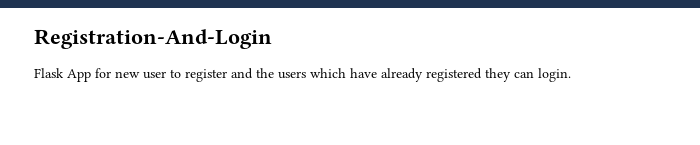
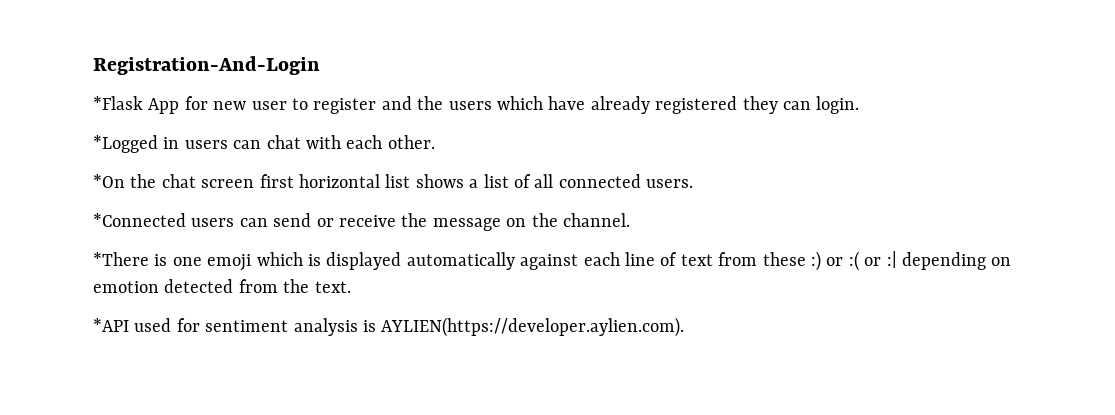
- Flask App for new user to register and the users which have already registered they can login.
+ *Flask App for new user to register and the users which have already registered they can login.
+ *Logged in users can chat with each other.
+ *On the chat screen first horizontal list shows a list of all connected users.
+ *Connected users can send or receive the message on the channel.
+ *There is one emoji which is displayed automatically against each line of text from these :) or :( or :| depending on emotion detected from the text.
+ *API used for sentiment analysis is AYLIEN(https://developer.aylien.com).

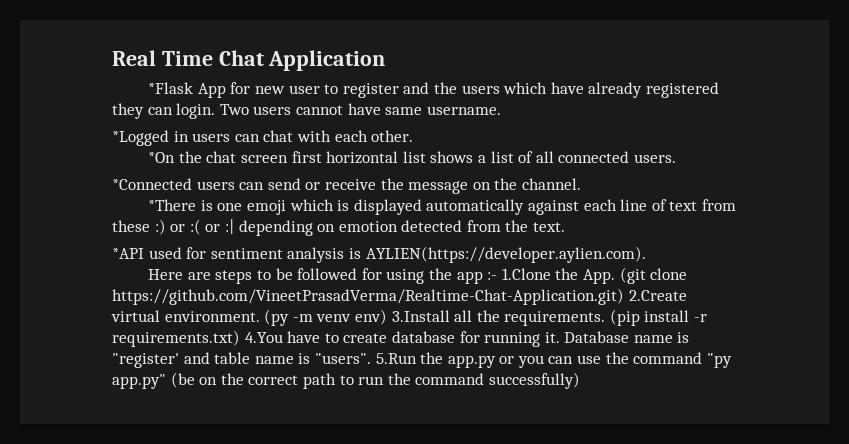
- Registration-And-Login
+ Real Time Chat Application
+ Two users cannot have same username.
+ Here are steps to be followed for using the app :- 1.Clone the App. (git clone https://github.com/VineetPrasadVerma/Realtime-Chat-Application.git) 2.Create virtual environment. (py -m venv env) 3.Install all the requirements. (pip install -r requirements.txt) 4.You have to create database for running it. Database name is "register' and table name is "users". 5.Run the app.py or you can use the command "py app.py" (be on the correct path to run the command successfully)

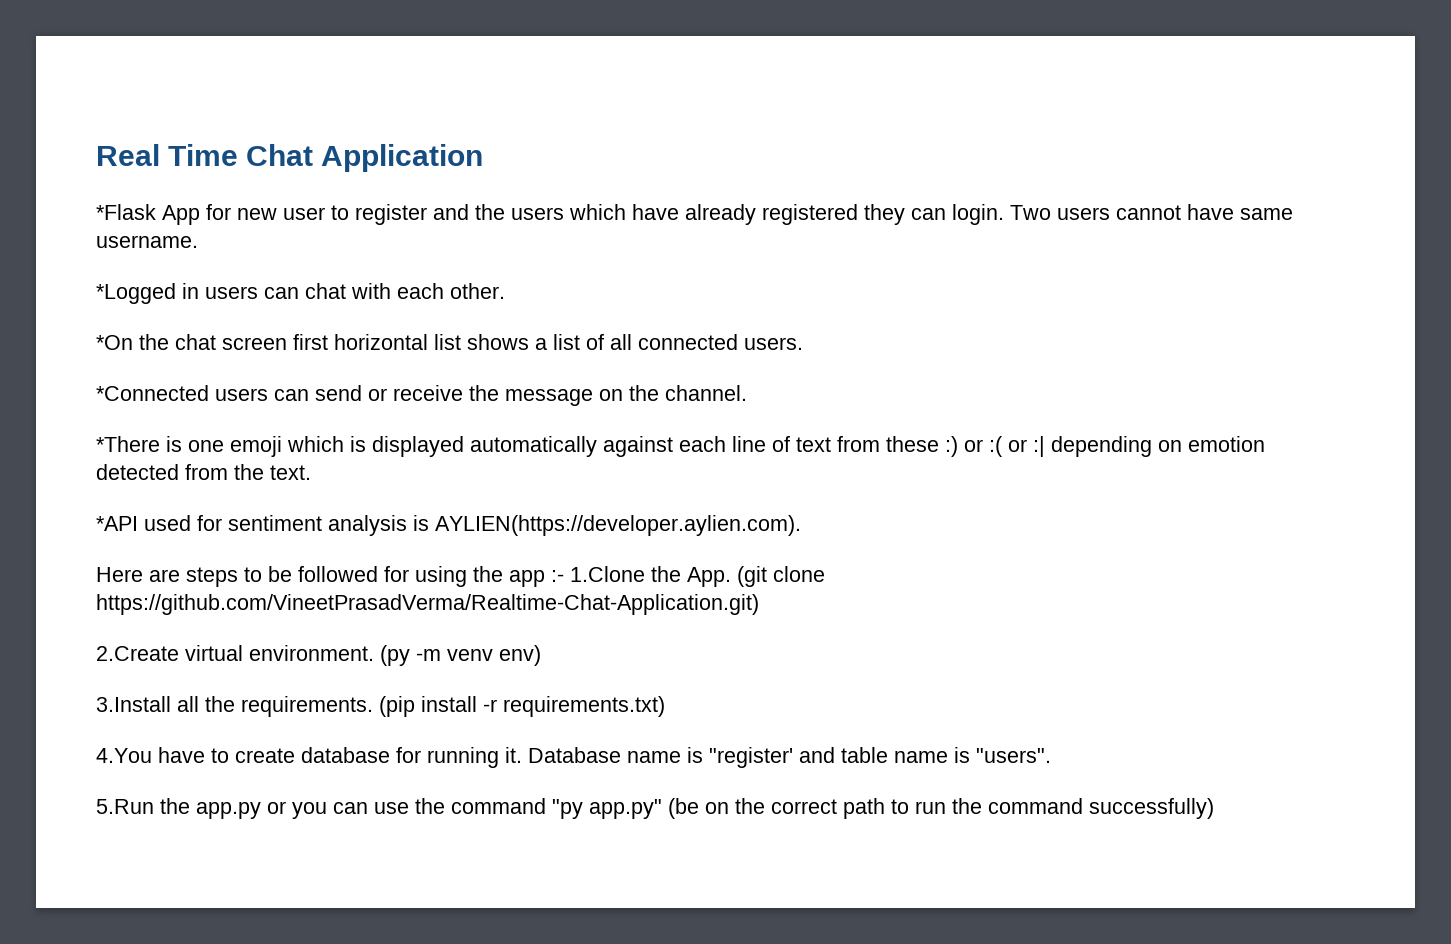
- Here are steps to be followed for using the app :- 1.Clone the App. (git clone https://github.com/VineetPrasadVerma/Realtime-Chat-Application.git) 2.Create virtual environment.
+ Here are steps to be followed for using the app :- 1.Clone the App. (git clone https://github.com/VineetPrasadVerma/Realtime-Chat-Application.git)
+ 2.Create virtual environment.
- (py -m venv env) 3.Install all the requirements.
+ (py -m venv env)
+ 3.Install all the requirements.
- (pip install -r requirements.txt) 4.You have to create database for running it.
+ (pip install -r requirements.txt)
+ 4.You have to create database for running it.
- Database name is "register' and table name is "users". 5.Run the app.py or you can use the command "py app.py" (be on the correct path to run the command successfully)
+ Database name is "register' and table name is "users".
+ 5.Run the app.py or you can use the command "py app.py" (be on the correct path to run the command successfully)

